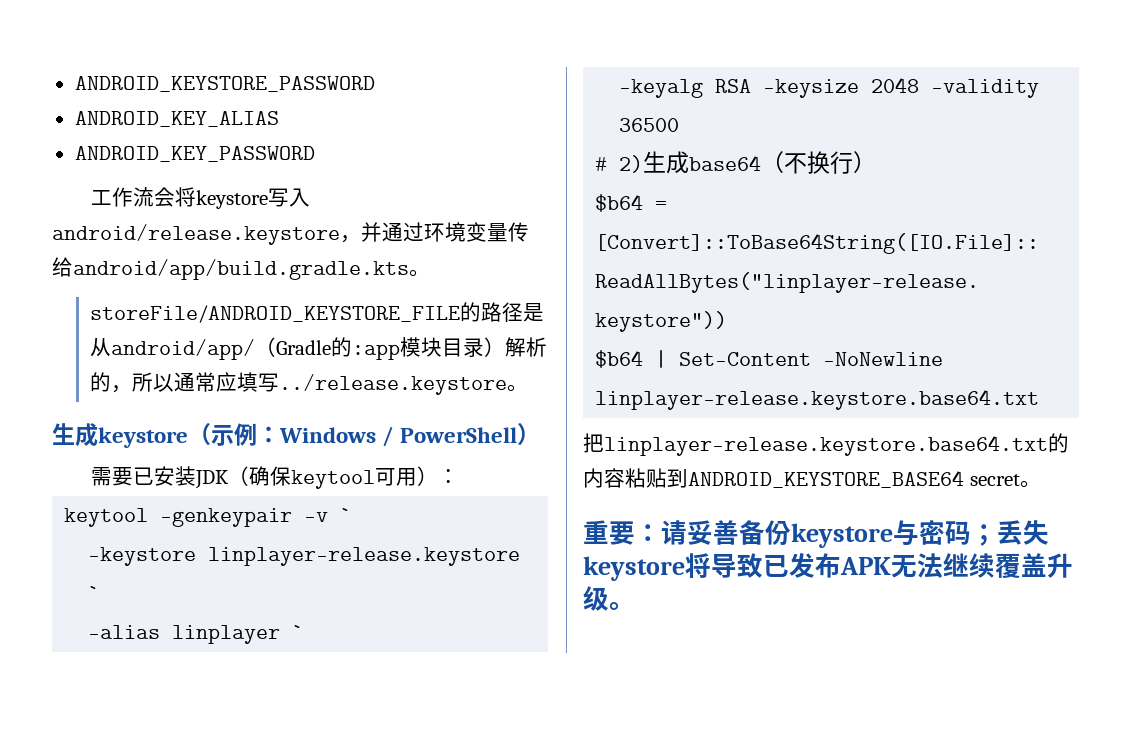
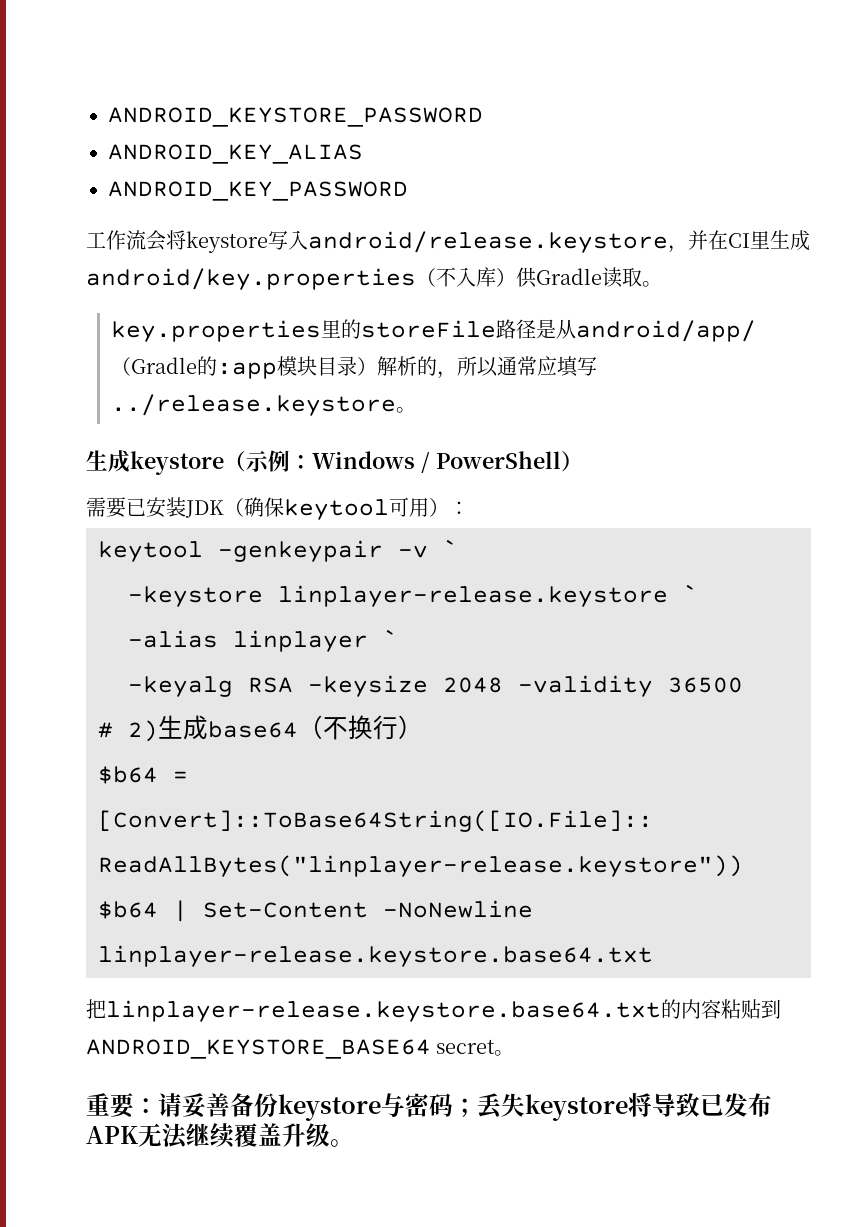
- 工作流会将keystore写入android/release.keystore，并通过环境变量传给android/app/build.gradle.kts。
- storeFile/ANDROID_KEYSTORE_FILE的路径是从android/app/（Gradle的:app模块目录）解析的，所以通常应填写../release.keystore。
+ 工作流会将keystore写入android/release.keystore，并在CI里生成android/key.properties（不入库）供Gradle读取。
+ key.properties里的storeFile路径是从android/app/（Gradle的:app模块目录）解析的，所以通常应填写../release.keystore。

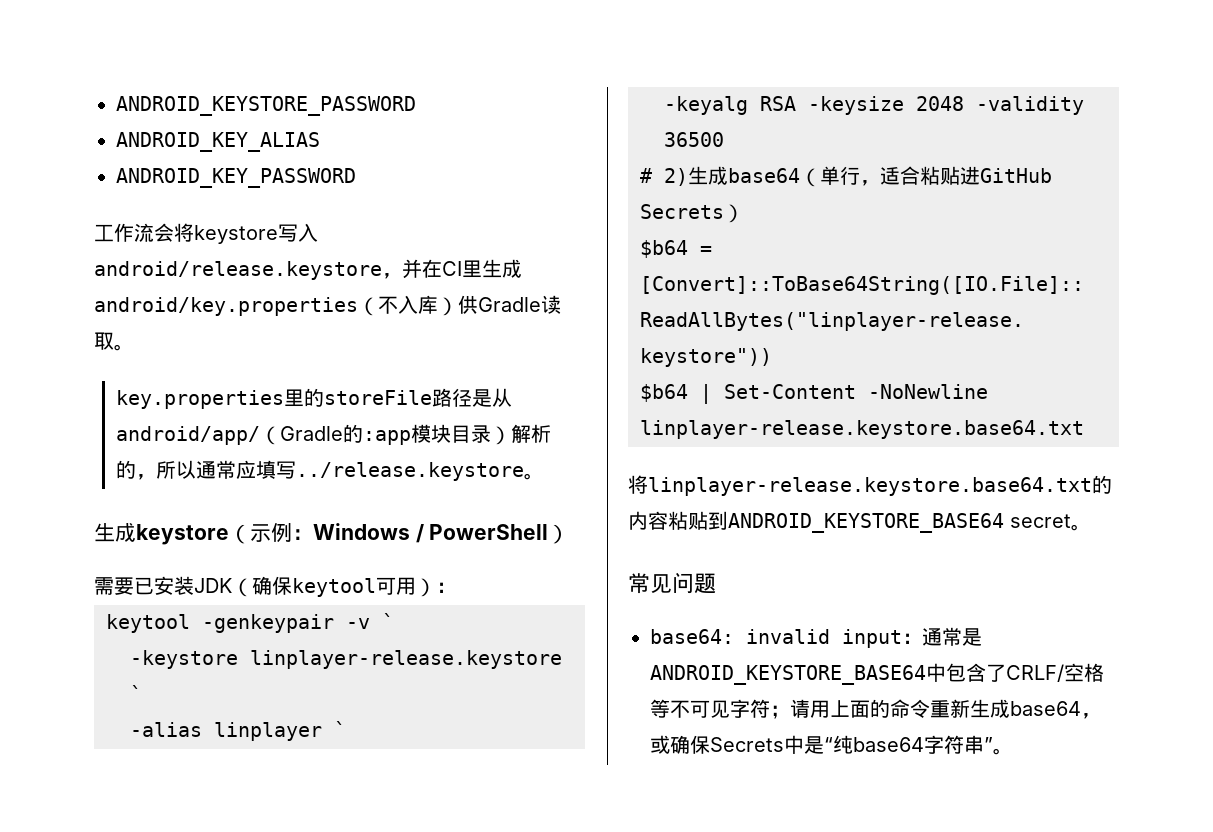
- # 2)生成base64（不换行）
+ # 2)生成base64（单行，适合粘贴进GitHub Secrets）
- 把linplayer-release.keystore.base64.txt的内容粘贴到ANDROID_KEYSTORE_BASE64 secret。
+ 将linplayer-release.keystore.base64.txt的内容粘贴到ANDROID_KEYSTORE_BASE64 secret。
- 重要：请妥善备份keystore与密码；丢失keystore将导致已发布APK无法继续覆盖升级。
+ 常见问题
+ base64: invalid input：通常是ANDROID_KEYSTORE_BASE64中包含了CRLF/空格等不可见字符；请用上面的命令重新生成base64，或确保Secrets中是“纯base64字符串”。

